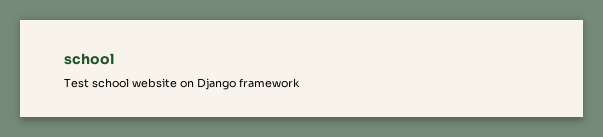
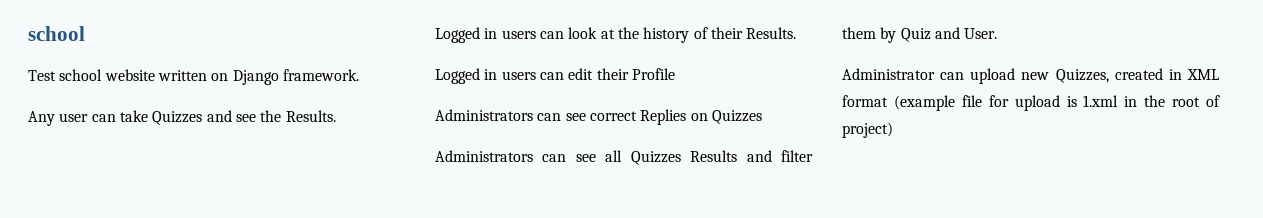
- Test school website on Django framework
+ Test school website written on Django framework.
+ Any user can take Quizzes and see the Results.
+ Logged in users can look at the history of their Results.
+ Logged in users can edit their Profile
+ Administrators can see correct Replies on Quizzes
+ Administrators can see all Quizzes Results and filter them by Quiz and User.
+ Administrator can upload new Quizzes, created in XML format (example file for upload is 1.xml in the root of project)

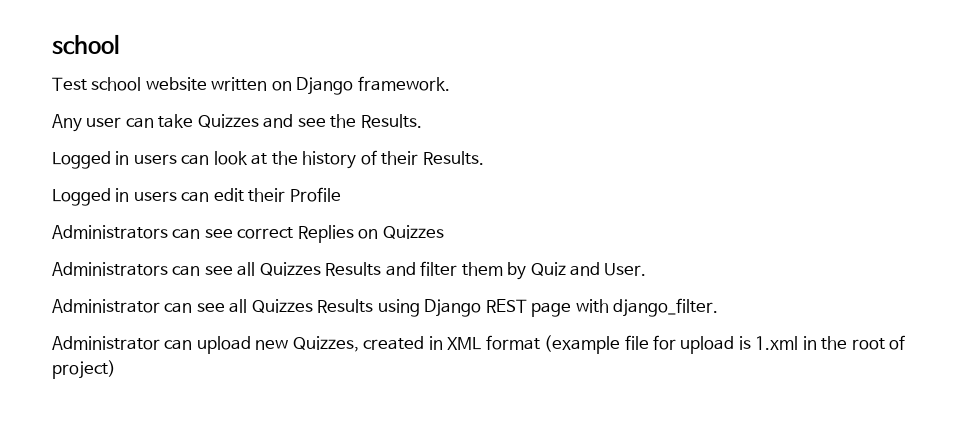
+ Administrator can see all Quizzes Results using Django REST page with django_filter.

